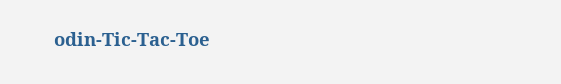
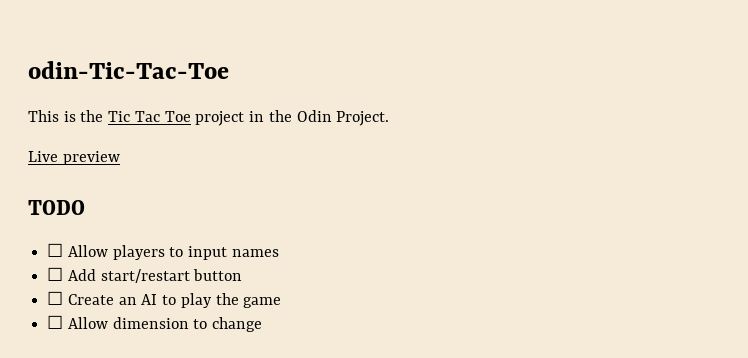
+ This is the Tic Tac Toe project in the Odin Project.
+ Live preview
+ TODO
+ ☐ Allow players to input names
+ ☐ Add start/restart button
+ ☐ Create an AI to play the game
+ ☐ Allow dimension to change

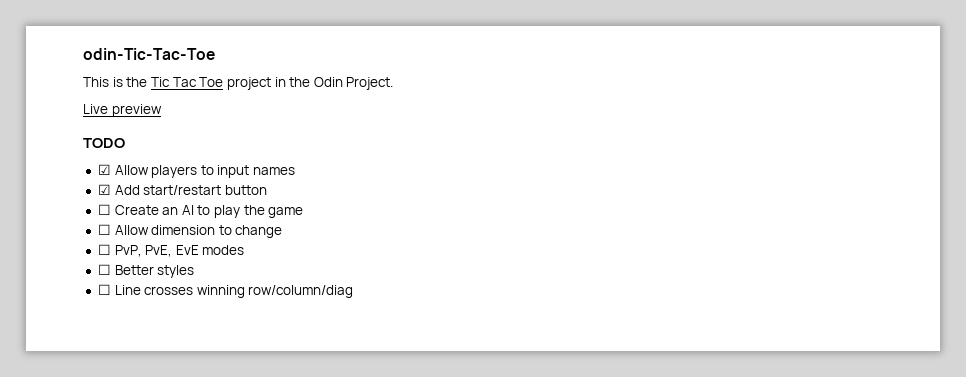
- ☐ Allow players to input names
+ ☑ Allow players to input names
- ☐ Add start/restart button
+ ☑ Add start/restart button
+ ☐ PvP, PvE, EvE modes
+ ☐ Better styles
+ ☐ Line crosses winning row/column/diag

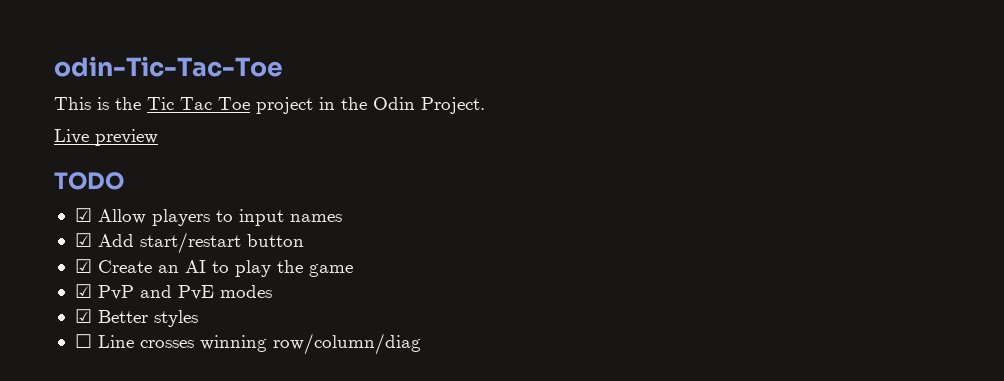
- ☐ Create an AI to play the game
+ ☑ Create an AI to play the game
- ☐ Allow dimension to change
- ☐ PvP, PvE, EvE modes
+ ☑ PvP and PvE modes
- ☐ Better styles
+ ☑ Better styles

